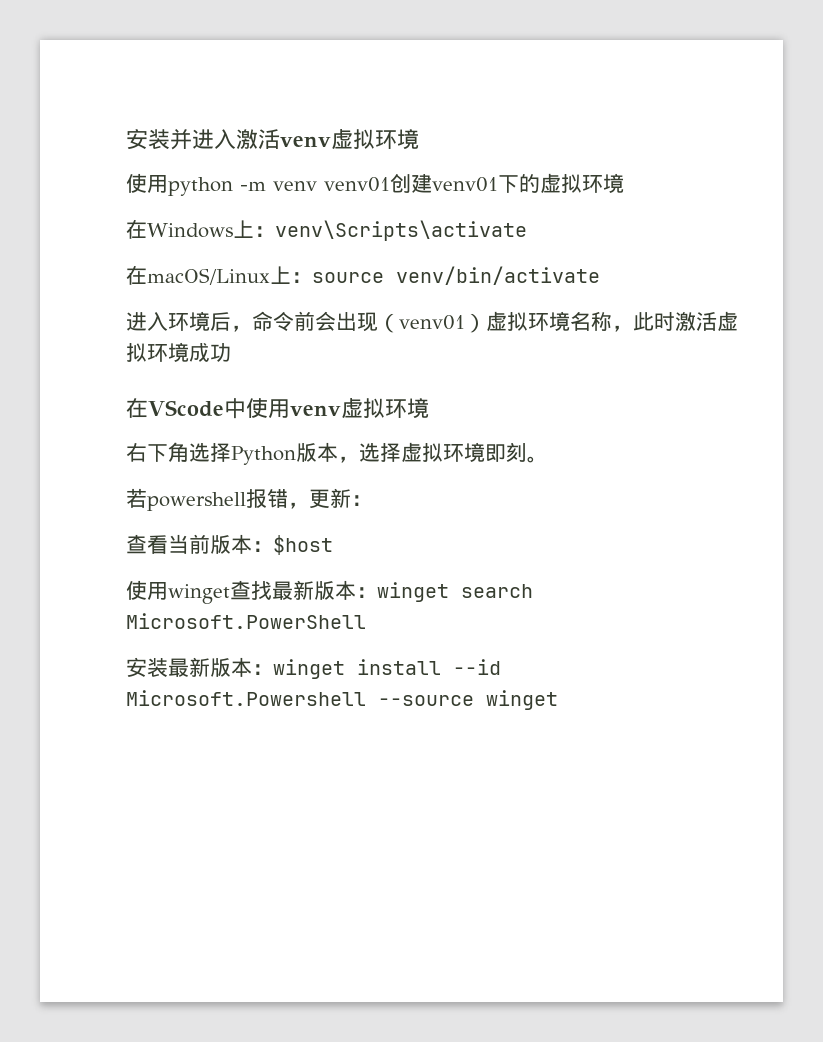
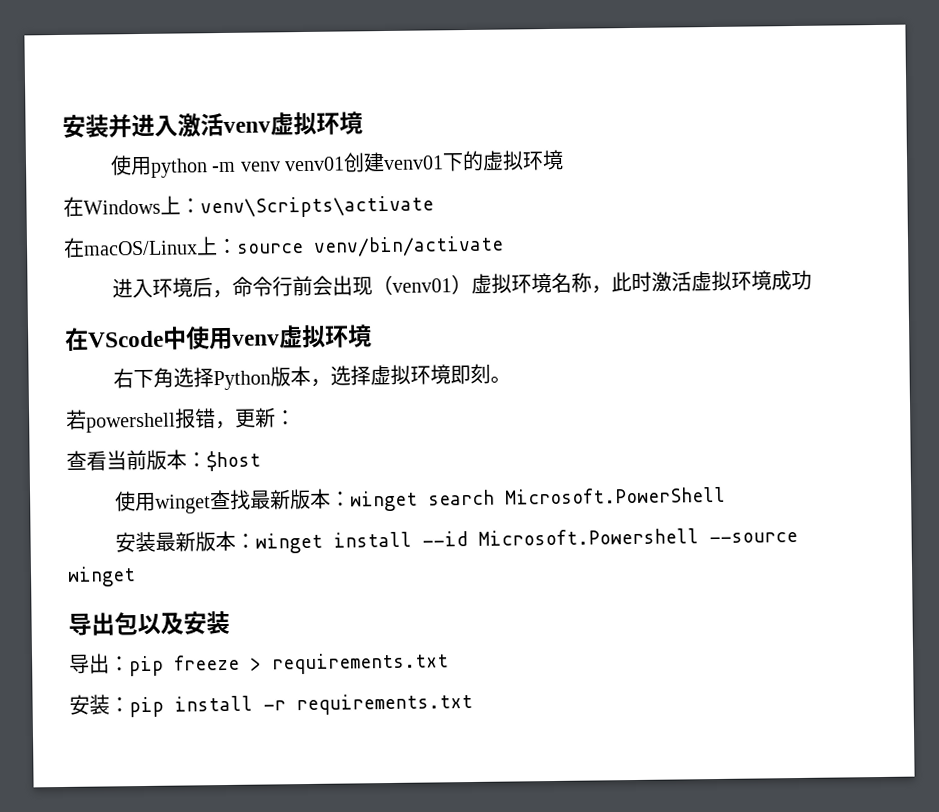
- 进入环境后，命令前会出现（venv01）虚拟环境名称，此时激活虚拟环境成功
+ 进入环境后，命令行前会出现（venv01）虚拟环境名称，此时激活虚拟环境成功
+ 导出包以及安装
+ 导出：pip freeze > requirements.txt
+ 安装：pip install -r requirements.txt

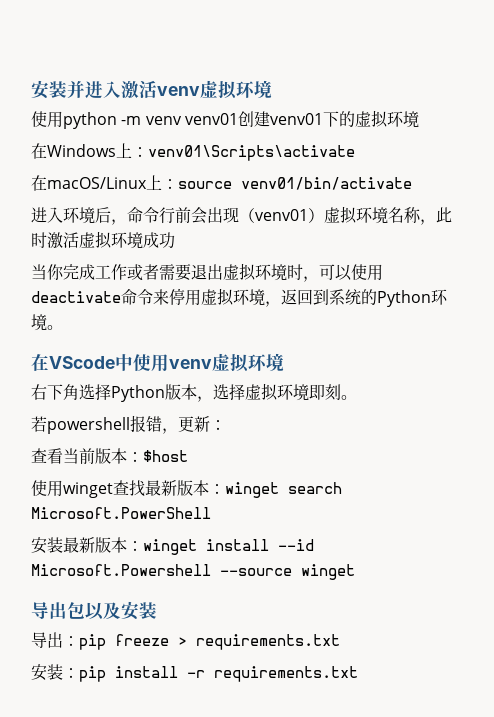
- 在Windows上：venv\Scripts\activate
+ 在Windows上：venv01\Scripts\activate
- 在macOS/Linux上：source venv/bin/activate
+ 在macOS/Linux上：source venv01/bin/activate
+ 当你完成工作或者需要退出虚拟环境时，可以使用deactivate命令来停用虚拟环境，返回到系统的Python环境。

